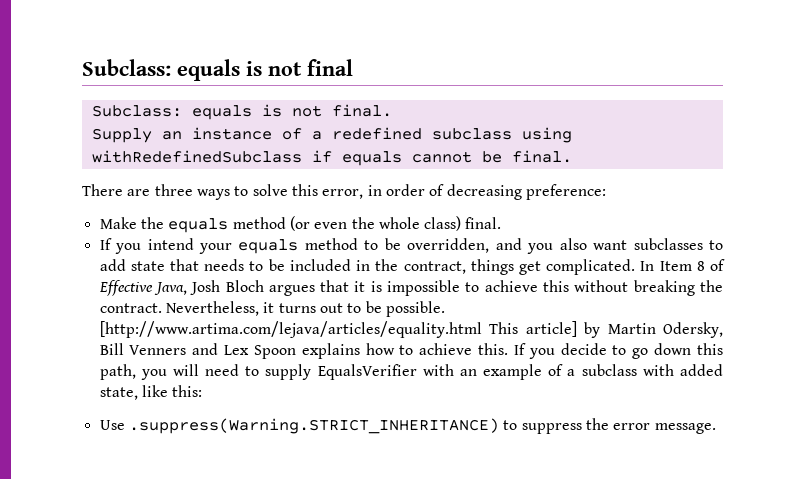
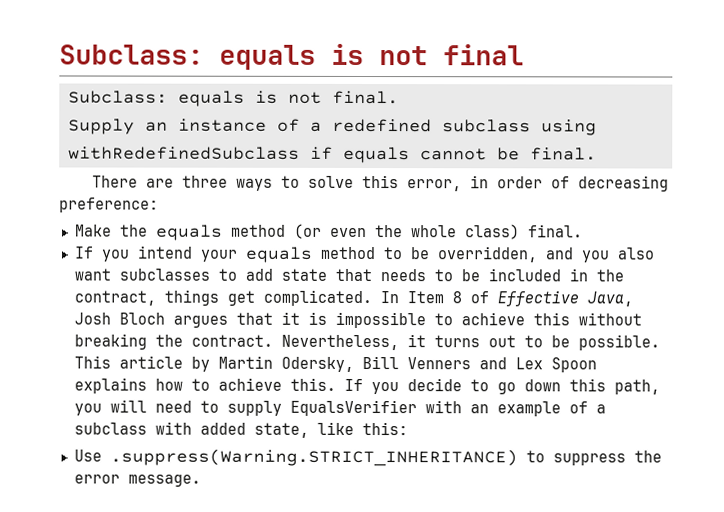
- [http://www.artima.com/lejava/articles/equality.html This article] by Martin Odersky, Bill Venners and Lex Spoon explains how to achieve this.
+ This article by Martin Odersky, Bill Venners and Lex Spoon explains how to achieve this.

